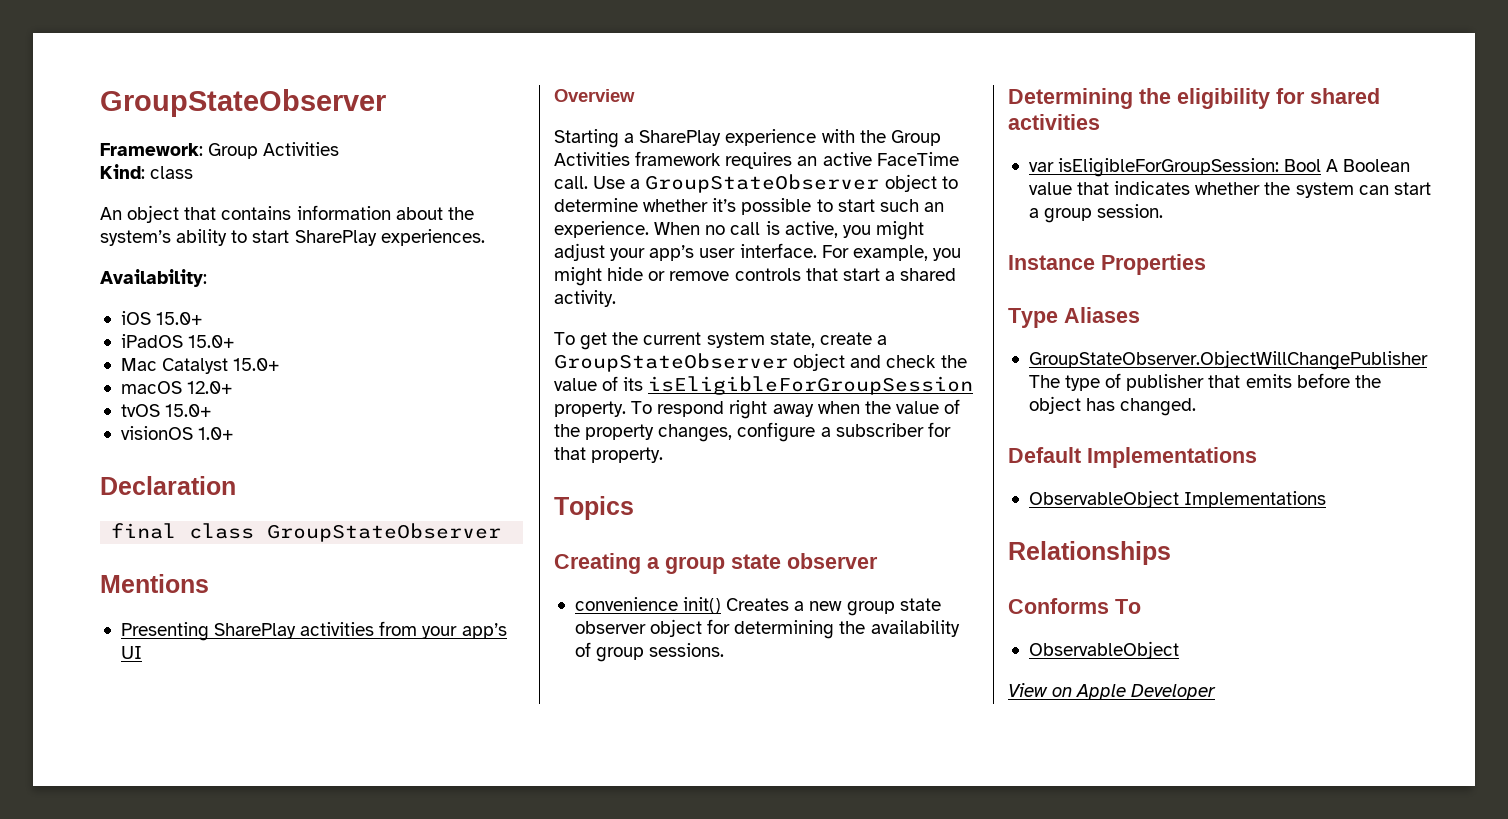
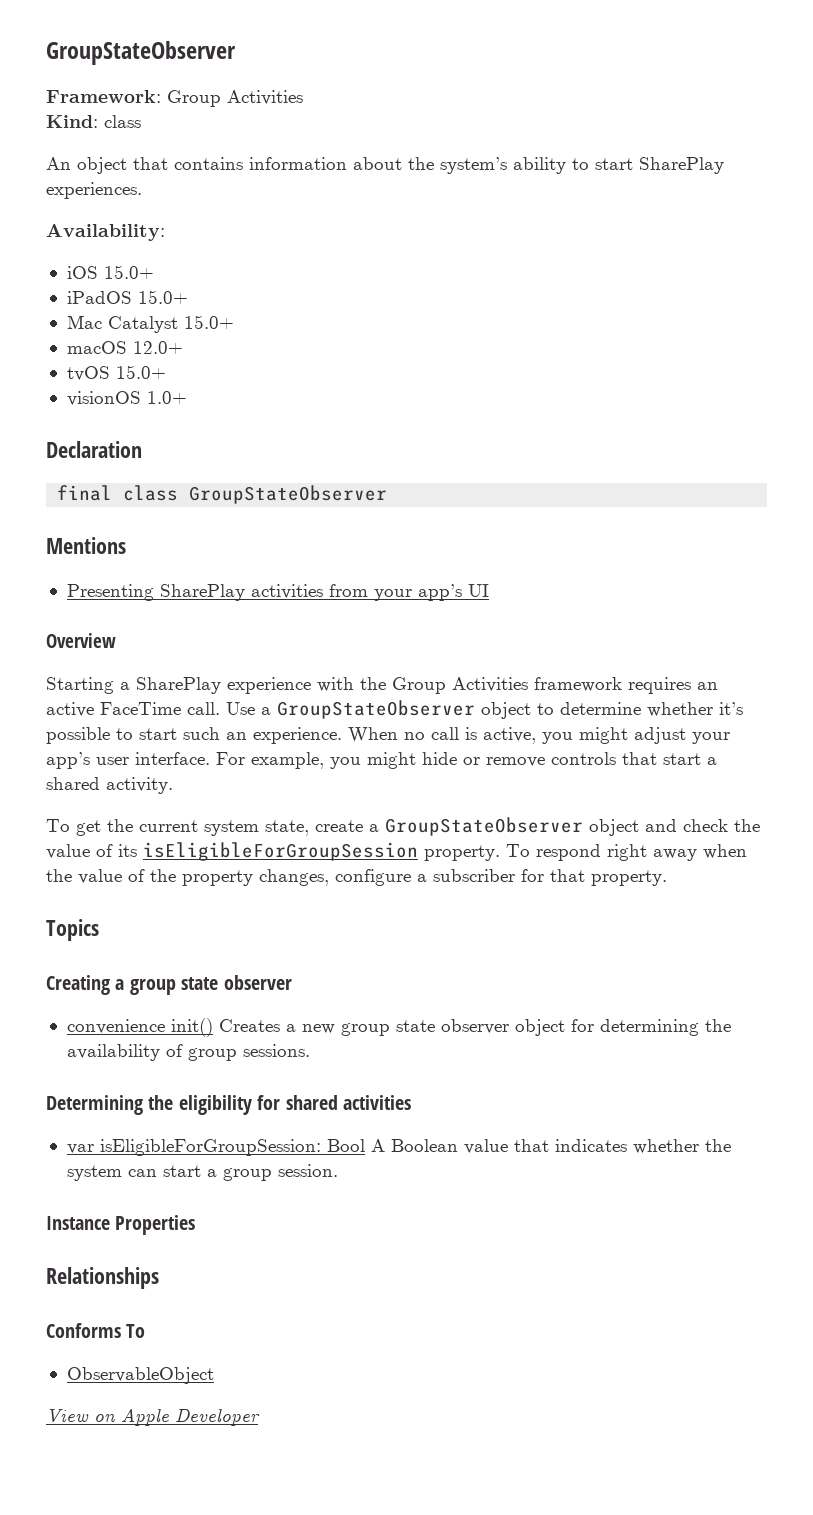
- Type Aliases
- GroupStateObserver.ObjectWillChangePublisher The type of publisher that emits before the object has changed.
- Default Implementations
- ObservableObject Implementations

